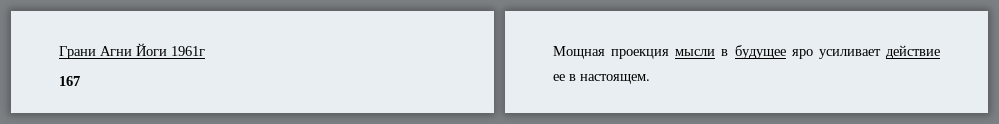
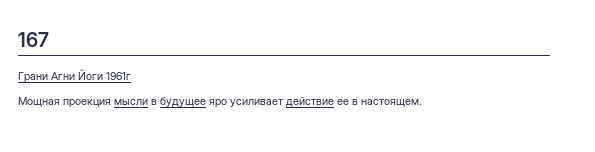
+ 167
- 167

